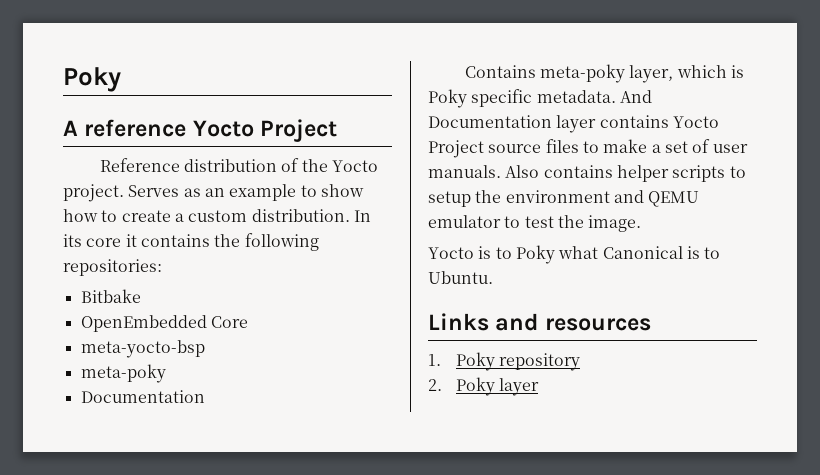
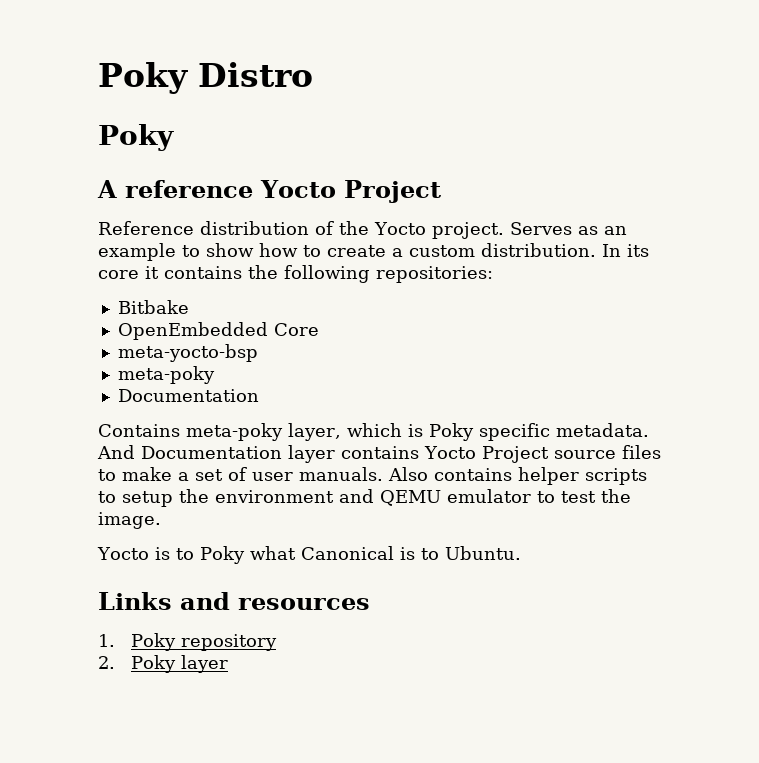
+ Poky Distro

